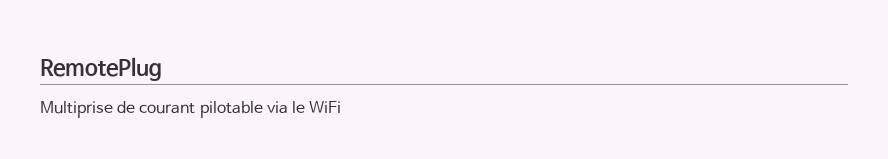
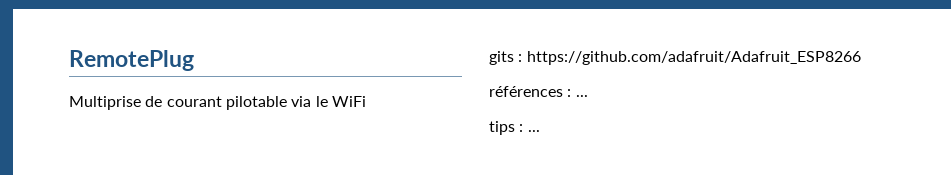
+ gits : https://github.com/adafruit/Adafruit_ESP8266
+ références : ...
+ tips : ...

